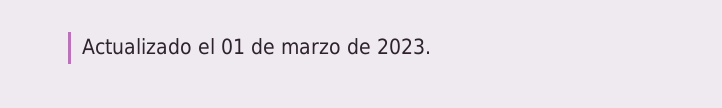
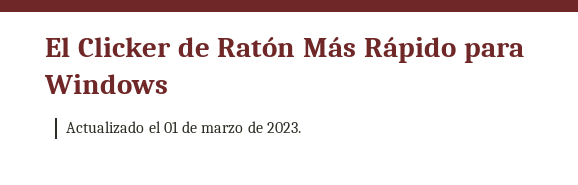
+ El Clicker de Ratón Más Rápido para Windows

